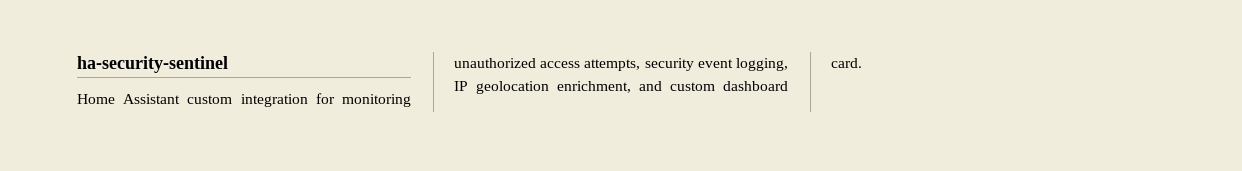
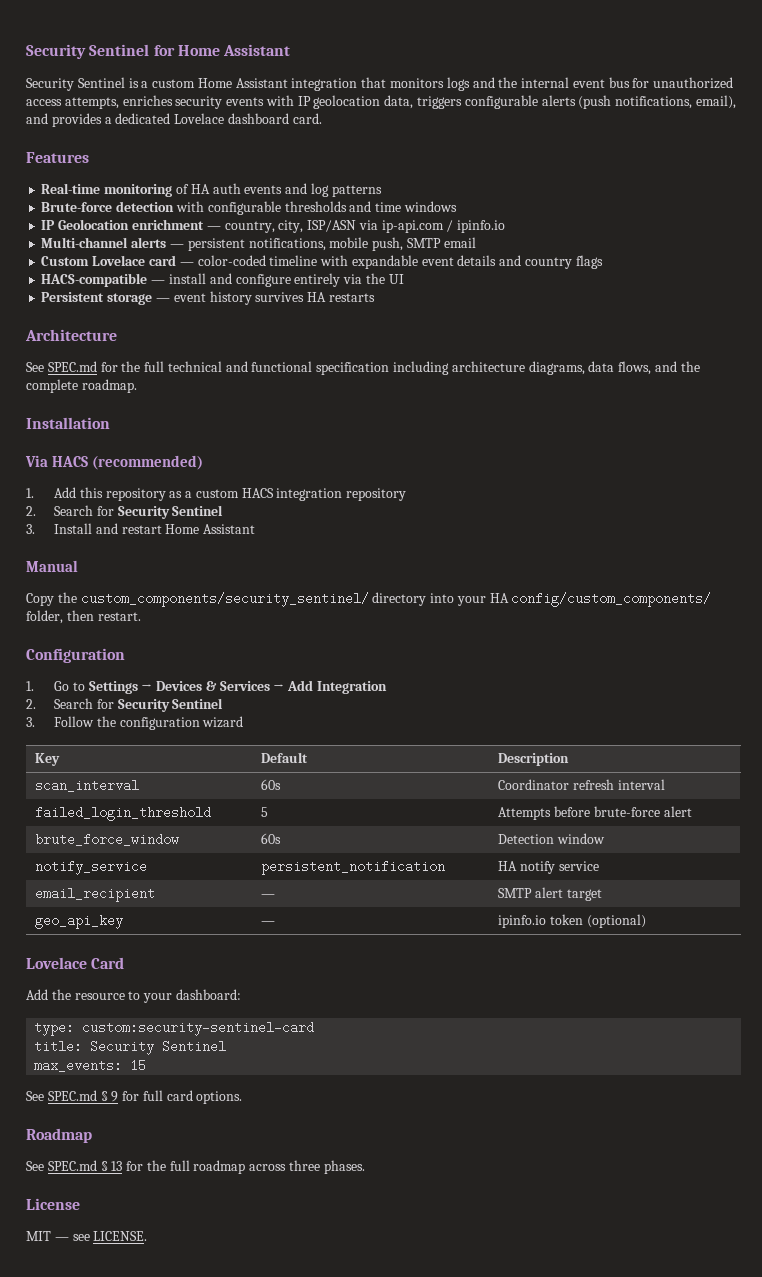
- ha-security-sentinel
- Home Assistant custom integration for monitoring unauthorized access attempts, security event logging, IP geolocation enrichment, and custom dashboard card.
+ Security Sentinel for Home Assistant
+ Security Sentinel is a custom Home Assistant integration that monitors logs and the internal event bus for unauthorized access attempts, enriches security events with IP geolocation data, triggers configurable alerts (push notifications, email), and provides a dedicated Lovelace dashboard card.
+ Features
+ Real-time monitoring of HA auth events and log patterns
+ Brute-force detection with configurable thresholds and time windows
+ IP Geolocation enrichment — country, city, ISP/ASN via ip-api.com / ipinfo.io
+ Multi-channel alerts — persistent notifications, mobile push, SMTP email
+ Custom Lovelace card — color-coded timeline with expandable event details and country flags
+ HACS-compatible — install and configure entirely via the UI
+ Persistent storage — event history survives HA restarts
+ Architecture
+ See SPEC.md for the full technical and functional specification including architecture diagrams, data flows, and the complete roadmap.
+ Installation
+ Via HACS (recommended)
+ 1. Add this repository as a custom HACS integration repository
+ 2. Search for Security Sentinel
+ 3. Install and restart Home Assistant
+ Manual
+ Copy the custom_components/security_sentinel/ directory into your HA config/custom_components/ folder, then restart.
+ Configuration
+ 1. Go to Settings → Devices & Services → Add Integration
+ 2. Search for Security Sentinel
+ 3. Follow the configuration wizard
+ Key | Default | Description
+ scan_interval | 60s | Coordinator refresh interval
+ failed_login_threshold | 5 | Attempts before brute-force alert
+ brute_force_window | 60s | Detection window
+ notify_service | persistent_notification | HA notify service
+ email_recipient | — | SMTP alert target
+ geo_api_key | — | ipinfo.io token (optional)
+ Lovelace Card
+ Add the resource to your dashboard:
+ type: custom:security-sentinel-card
+ title: Security Sentinel
+ max_events: 15
+ See SPEC.md § 9 for full card options.
+ Roadmap
+ See SPEC.md § 13 for the full roadmap across three phases.
+ License
+ MIT — see LICENSE.

